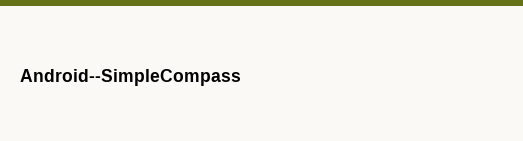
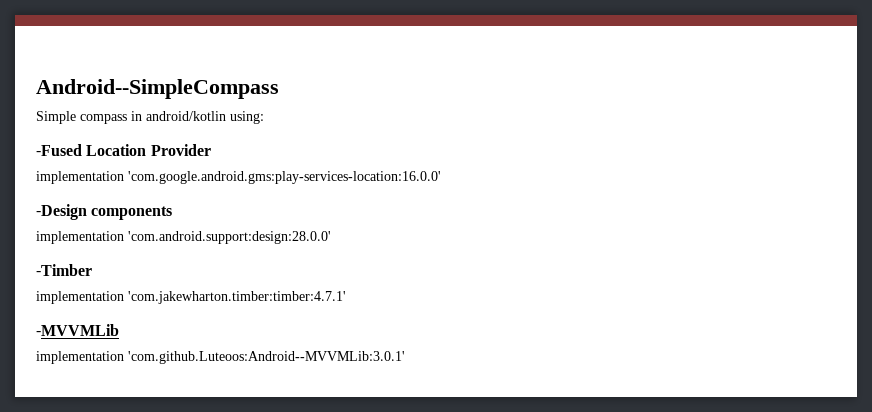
+ Simple compass in android/kotlin using:
+ -Fused Location Provider
+ implementation 'com.google.android.gms:play-services-location:16.0.0'
+ -Design components
+ implementation 'com.android.support:design:28.0.0'
+ -Timber
+ implementation 'com.jakewharton.timber:timber:4.7.1'
+ -MVVMLib
+ implementation 'com.github.Luteoos:Android--MVVMLib:3.0.1'

